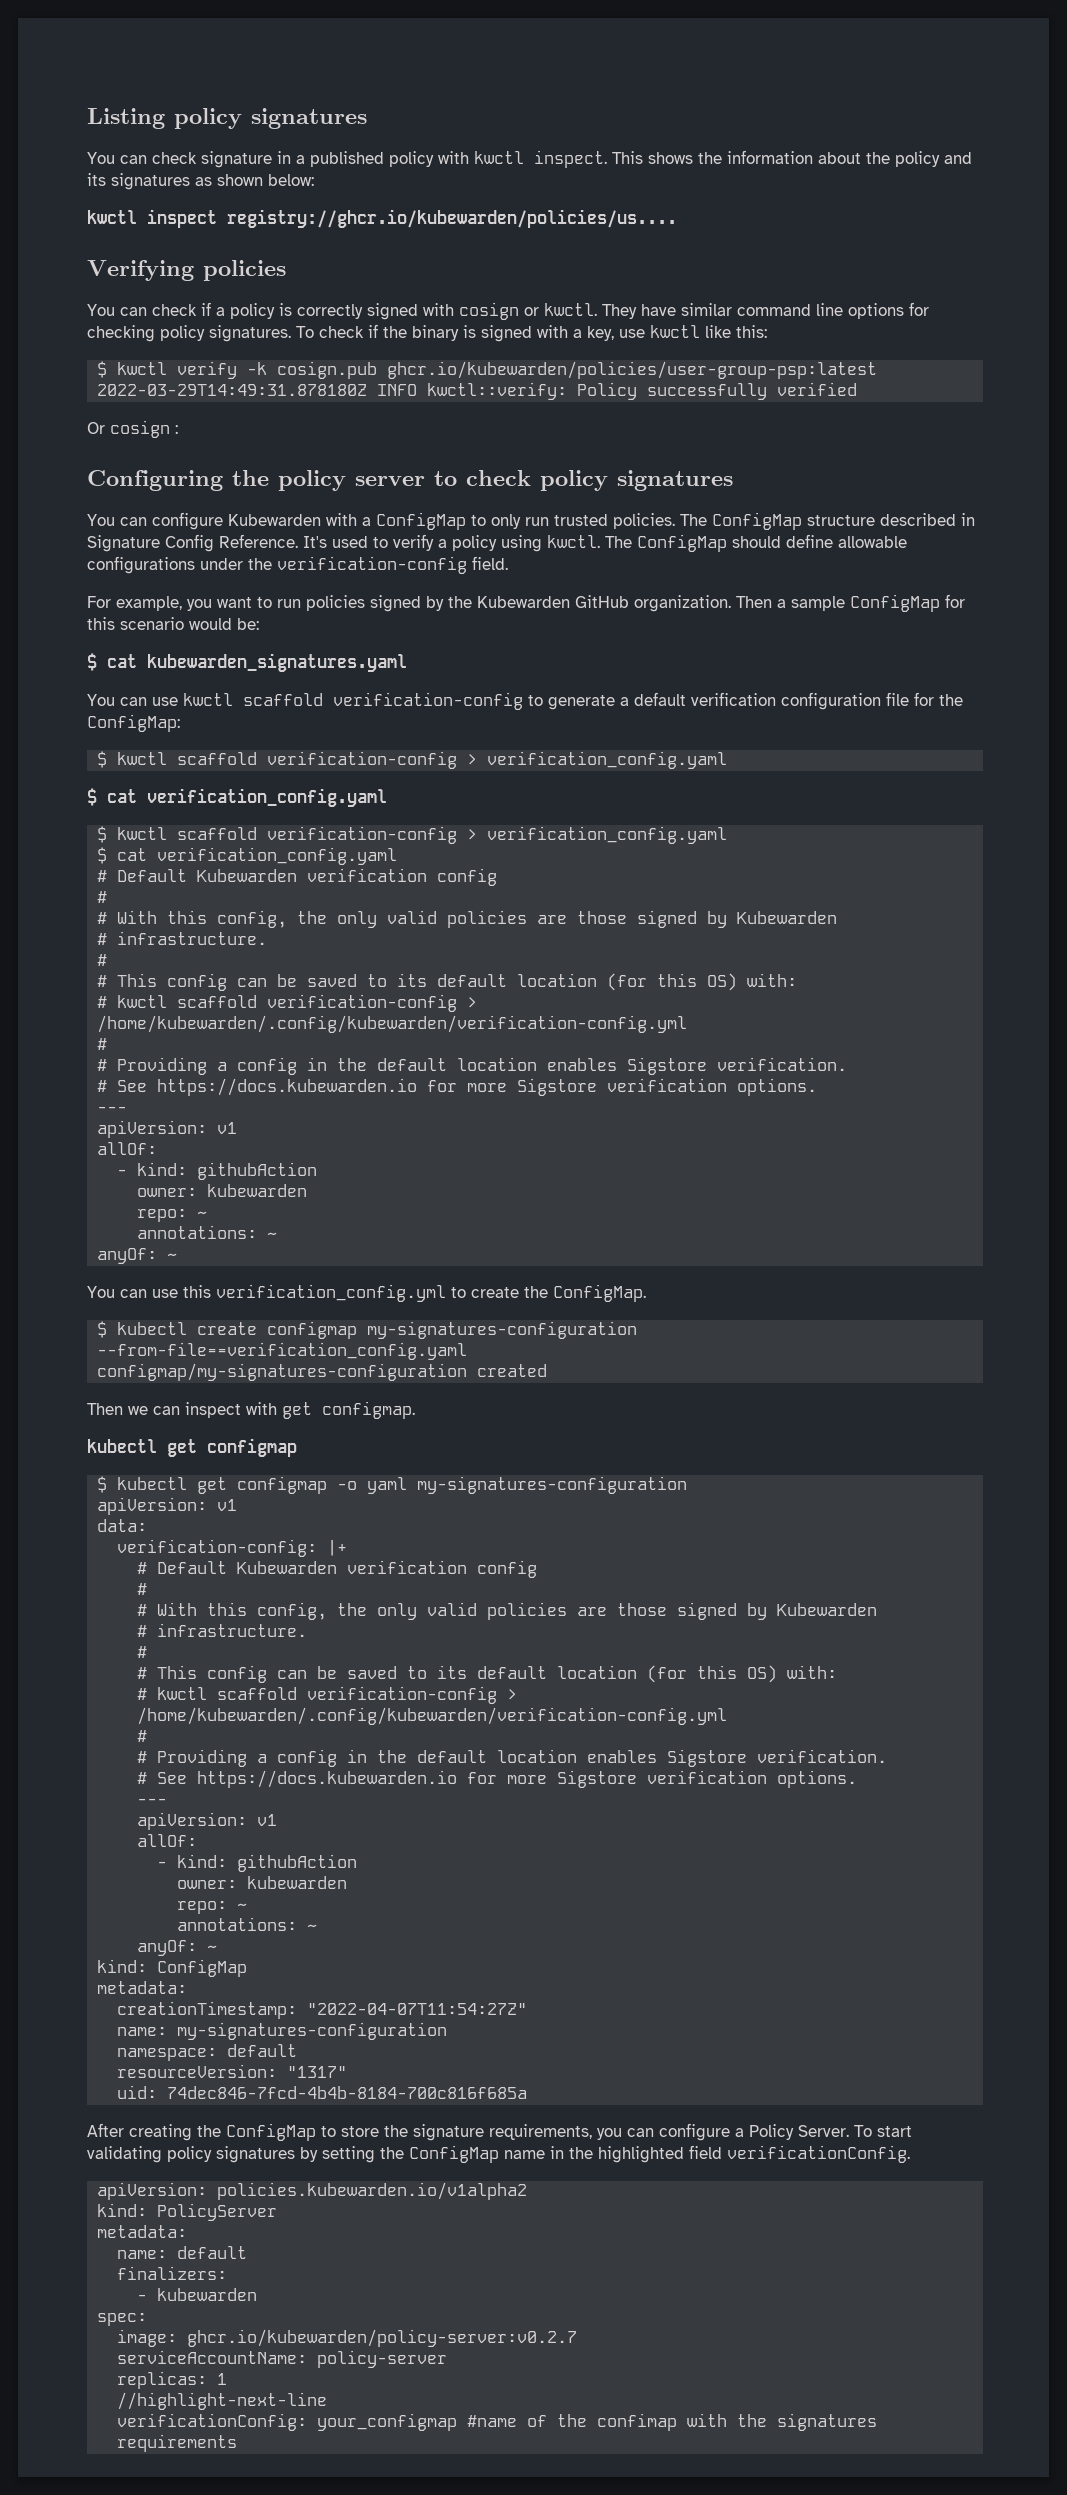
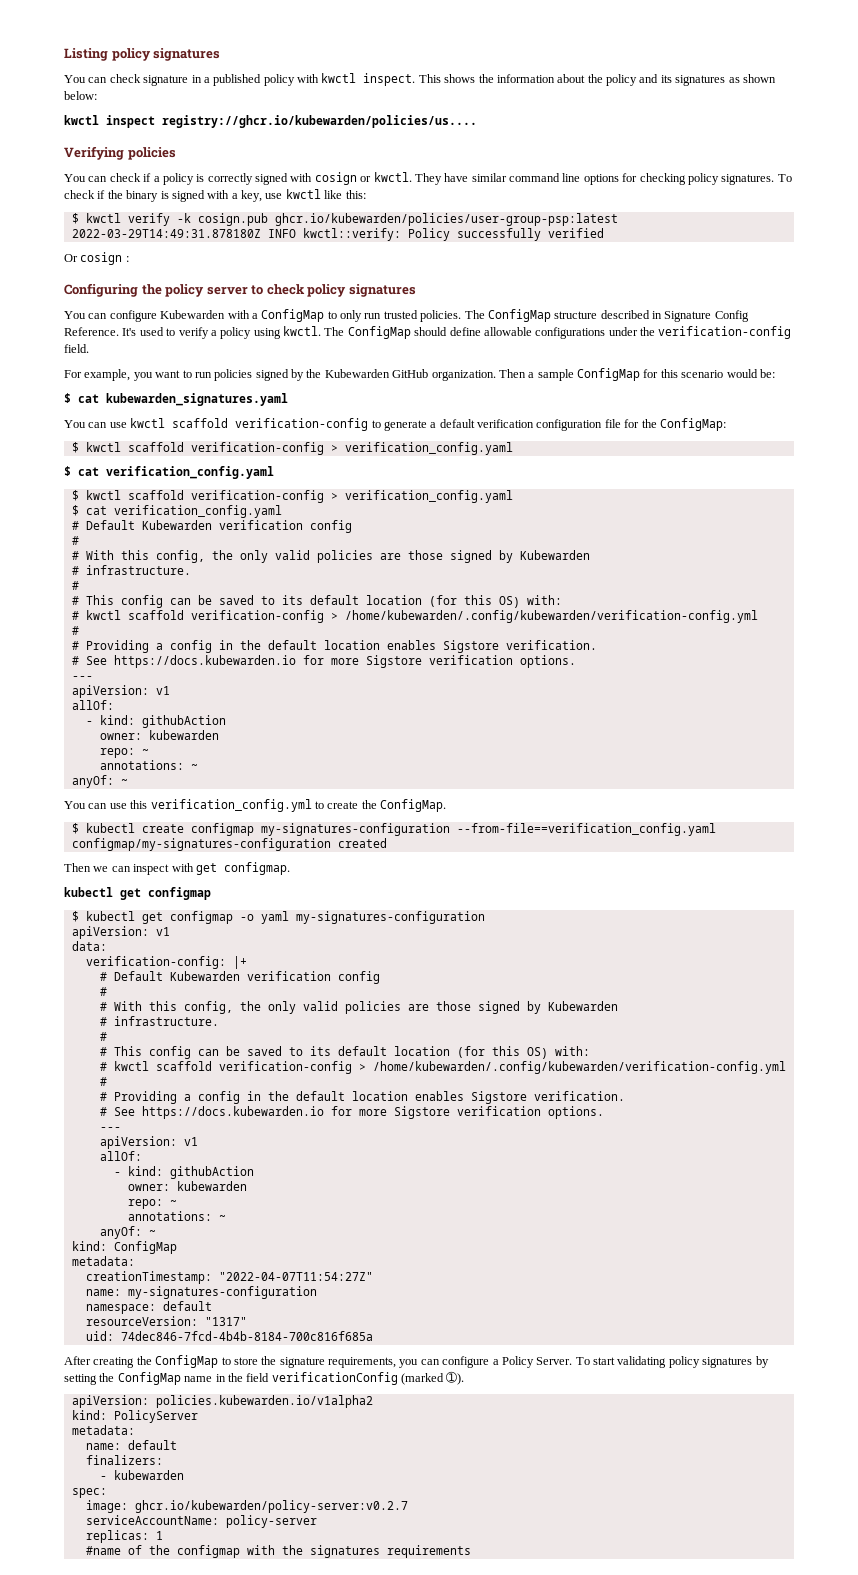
- To start validating policy signatures by setting the ConfigMap name in the highlighted field verificationConfig.
+ To start validating policy signatures by setting the ConfigMap name in the field verificationConfig (marked ➀).
- //highlight-next-line
- verificationConfig: your_configmap #name of the confimap with the signatures requirements
+ #name of the configmap with the signatures requirements

